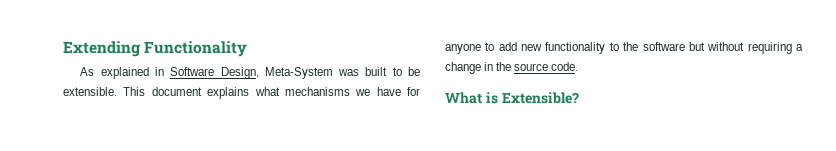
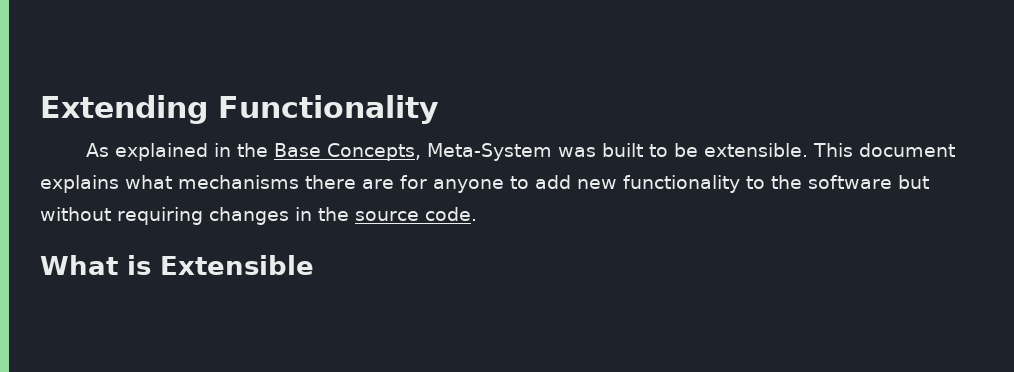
- As explained in Software Design, Meta-System was built to be extensible.
+ As explained in the Base Concepts, Meta-System was built to be extensible.
- This document explains what mechanisms we have for anyone to add new functionality to the software but without requiring a change in the source code.
+ This document explains what mechanisms there are for anyone to add new functionality to the software but without requiring changes in the source code.
- What is Extensible?
+ What is Extensible

